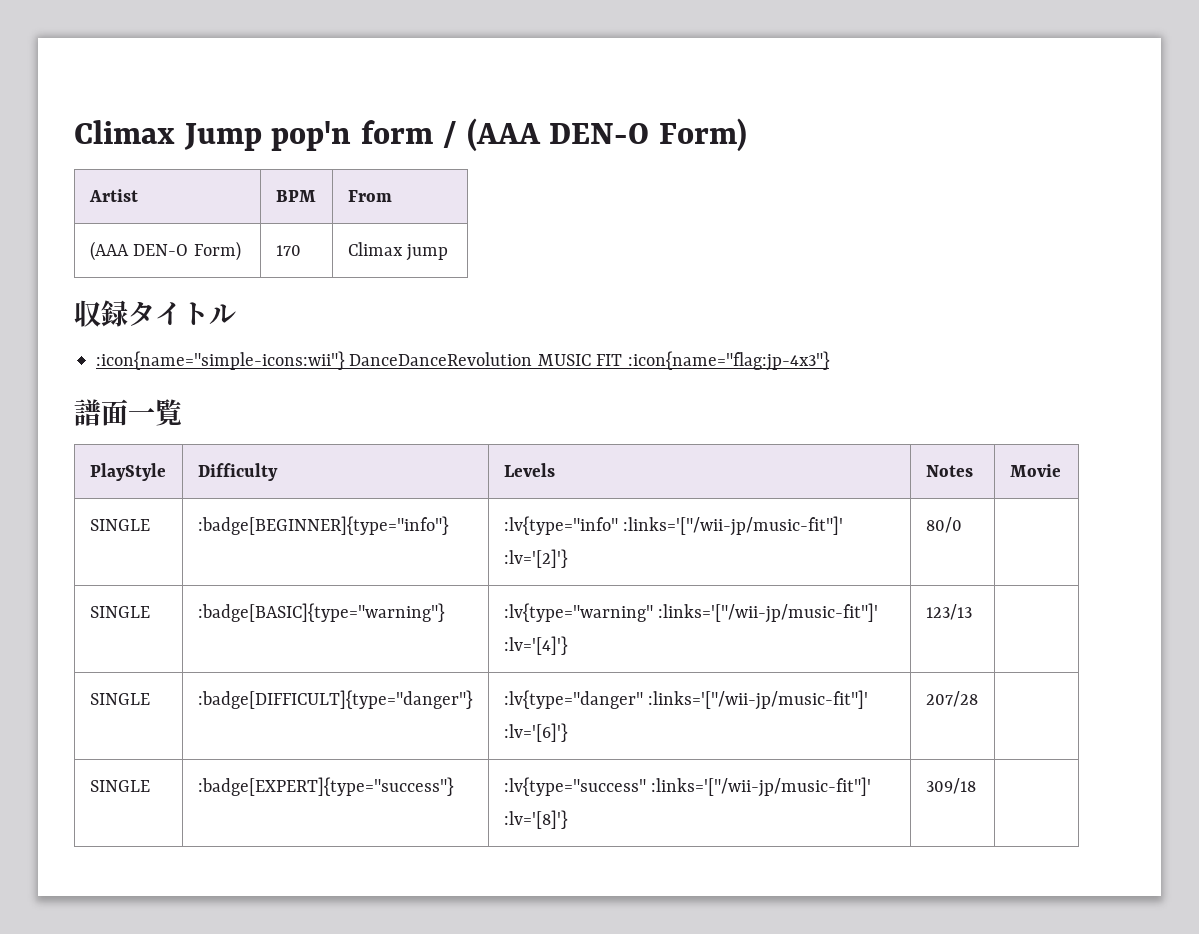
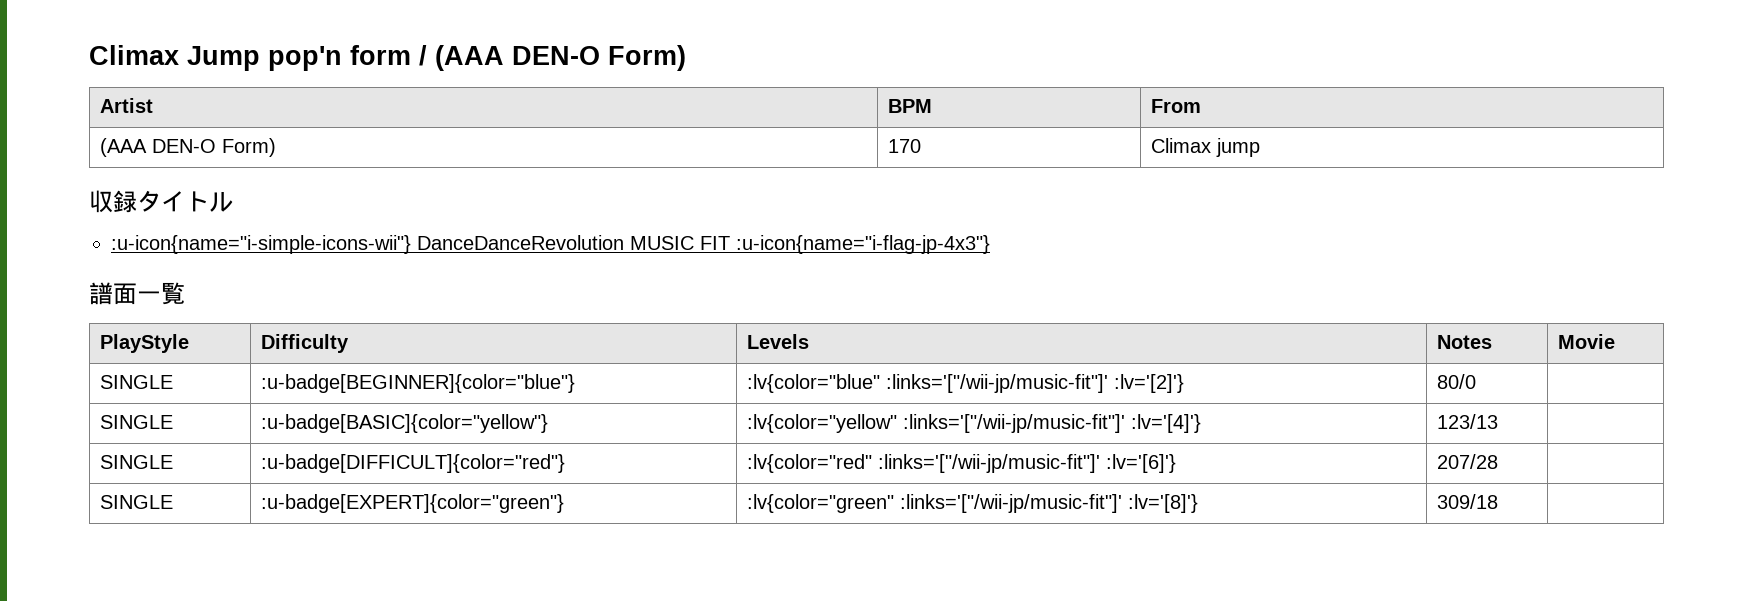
- :icon{name="simple-icons:wii"} DanceDanceRevolution MUSIC FIT :icon{name="flag:jp-4x3"}
+ :u-icon{name="i-simple-icons-wii"} DanceDanceRevolution MUSIC FIT :u-icon{name="i-flag-jp-4x3"}
- SINGLE | :badge[BEGINNER]{type="info"} | :lv{type="info" :links='["/wii-jp/music-fit"]' :lv='[2]'} | 80/0 |
+ SINGLE | :u-badge[BEGINNER]{color="blue"} | :lv{color="blue" :links='["/wii-jp/music-fit"]' :lv='[2]'} | 80/0 |
- SINGLE | :badge[BASIC]{type="warning"} | :lv{type="warning" :links='["/wii-jp/music-fit"]' :lv='[4]'} | 123/13 |
+ SINGLE | :u-badge[BASIC]{color="yellow"} | :lv{color="yellow" :links='["/wii-jp/music-fit"]' :lv='[4]'} | 123/13 |
- SINGLE | :badge[DIFFICULT]{type="danger"} | :lv{type="danger" :links='["/wii-jp/music-fit"]' :lv='[6]'} | 207/28 |
+ SINGLE | :u-badge[DIFFICULT]{color="red"} | :lv{color="red" :links='["/wii-jp/music-fit"]' :lv='[6]'} | 207/28 |
- SINGLE | :badge[EXPERT]{type="success"} | :lv{type="success" :links='["/wii-jp/music-fit"]' :lv='[8]'} | 309/18 |
+ SINGLE | :u-badge[EXPERT]{color="green"} | :lv{color="green" :links='["/wii-jp/music-fit"]' :lv='[8]'} | 309/18 |

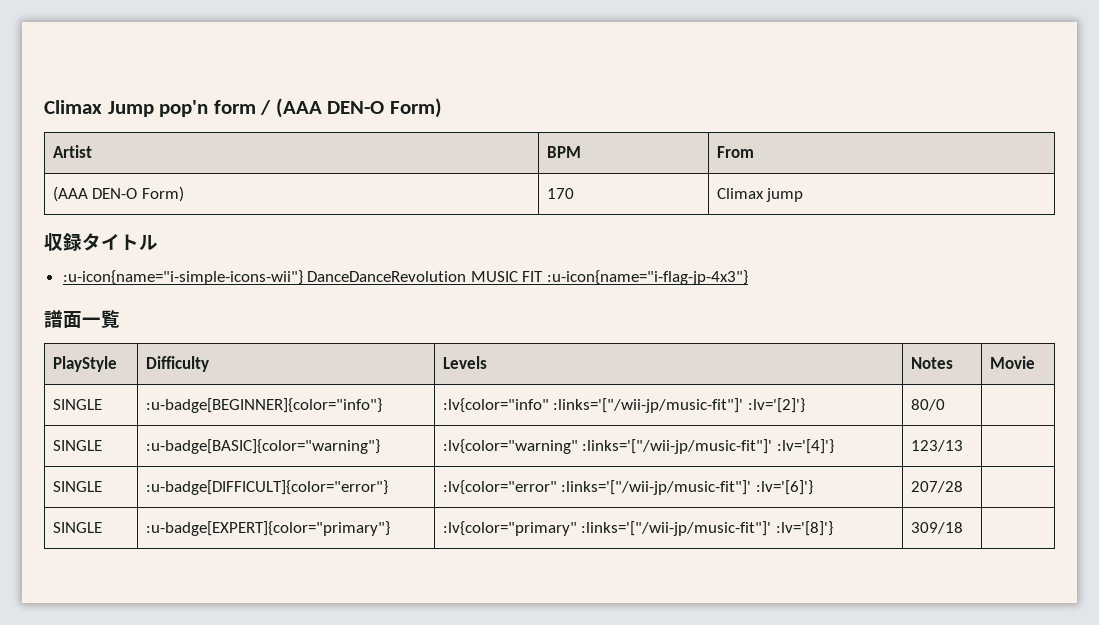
- SINGLE | :u-badge[BEGINNER]{color="blue"} | :lv{color="blue" :links='["/wii-jp/music-fit"]' :lv='[2]'} | 80/0 |
+ SINGLE | :u-badge[BEGINNER]{color="info"} | :lv{color="info" :links='["/wii-jp/music-fit"]' :lv='[2]'} | 80/0 |
- SINGLE | :u-badge[BASIC]{color="yellow"} | :lv{color="yellow" :links='["/wii-jp/music-fit"]' :lv='[4]'} | 123/13 |
+ SINGLE | :u-badge[BASIC]{color="warning"} | :lv{color="warning" :links='["/wii-jp/music-fit"]' :lv='[4]'} | 123/13 |
- SINGLE | :u-badge[DIFFICULT]{color="red"} | :lv{color="red" :links='["/wii-jp/music-fit"]' :lv='[6]'} | 207/28 |
+ SINGLE | :u-badge[DIFFICULT]{color="error"} | :lv{color="error" :links='["/wii-jp/music-fit"]' :lv='[6]'} | 207/28 |
- SINGLE | :u-badge[EXPERT]{color="green"} | :lv{color="green" :links='["/wii-jp/music-fit"]' :lv='[8]'} | 309/18 |
+ SINGLE | :u-badge[EXPERT]{color="primary"} | :lv{color="primary" :links='["/wii-jp/music-fit"]' :lv='[8]'} | 309/18 |

